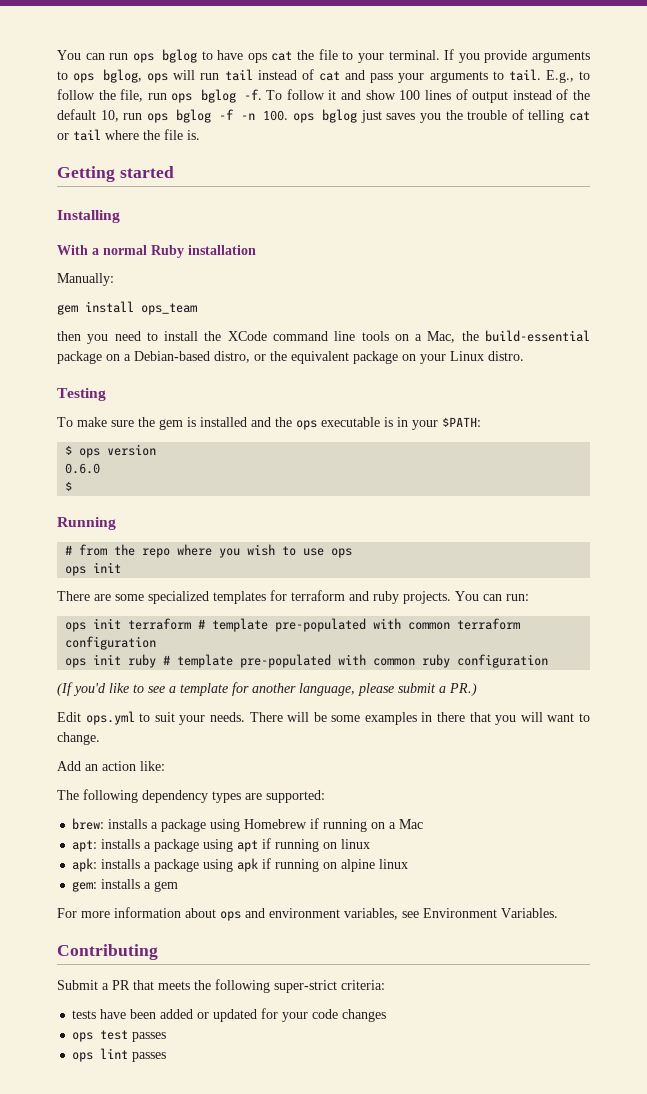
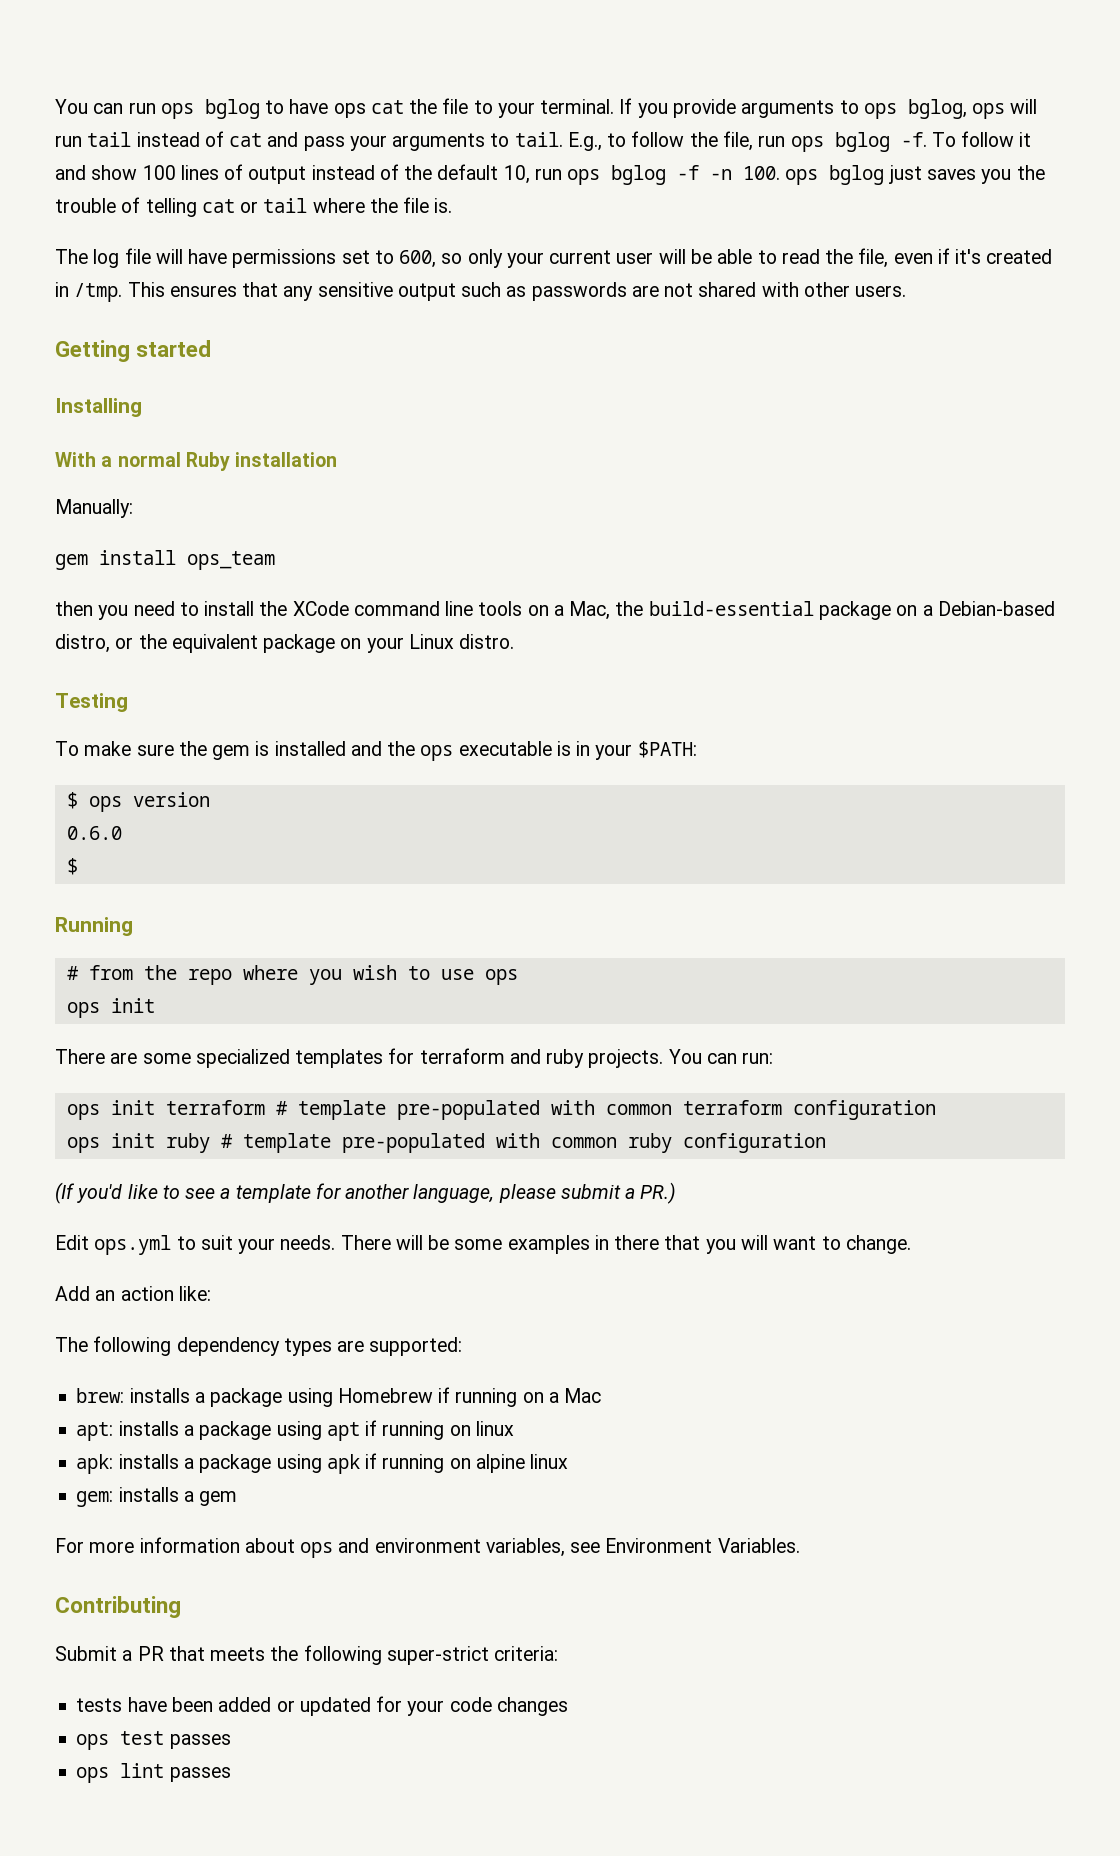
+ The log file will have permissions set to 600, so only your current user will be able to read the file, even if it's created in /tmp. This ensures that any sensitive output such as passwords are not shared with other users.

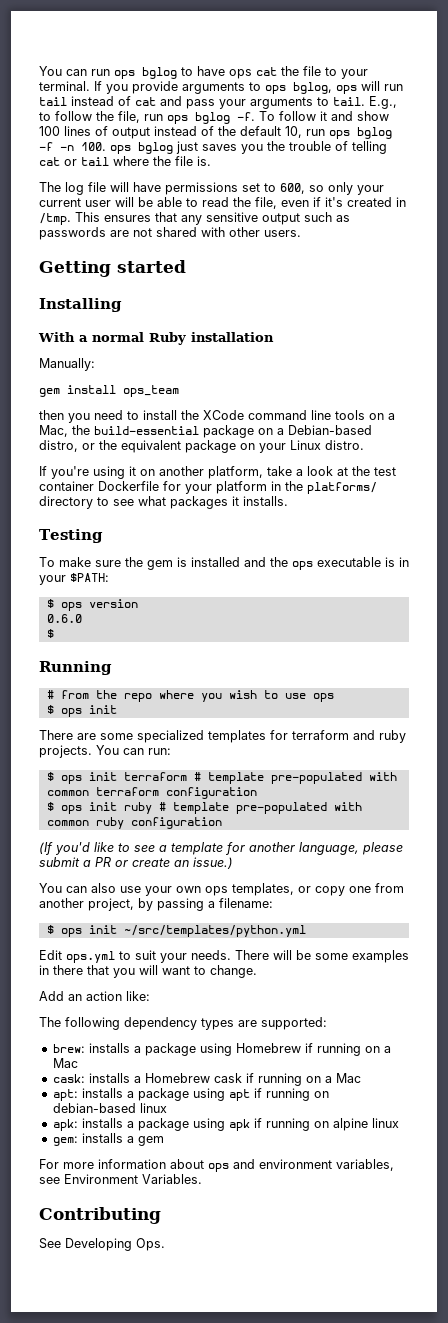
+ If you're using it on another platform, take a look at the test container Dockerfile for your platform in the platforms/ directory to see what packages it installs.
  # from the repo where you wish to use ops
- ops init
+ $ ops init
- ops init terraform # template pre-populated with common terraform configuration
+ $ ops init terraform # template pre-populated with common terraform configuration
- ops init ruby # template pre-populated with common ruby configuration
+ $ ops init ruby # template pre-populated with common ruby configuration
- (If you'd like to see a template for another language, please submit a PR.)
+ (If you'd like to see a template for another language, please submit a PR or create an issue.)
+ You can also use your own ops templates, or copy one from another project, by passing a filename:
+ $ ops init ~/src/templates/python.yml
+ cask: installs a Homebrew cask if running on a Mac
- apt: installs a package using apt if running on linux
+ apt: installs a package using apt if running on debian-based linux
- Submit a PR that meets the following super-strict criteria:
- tests have been added or updated for your code changes
- ops test passes
- ops lint passes
+ See Developing Ops.

